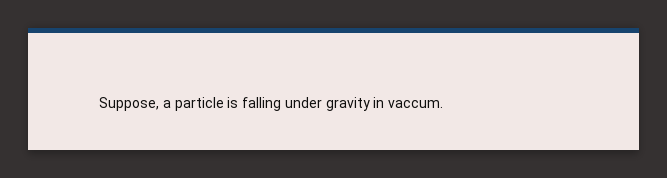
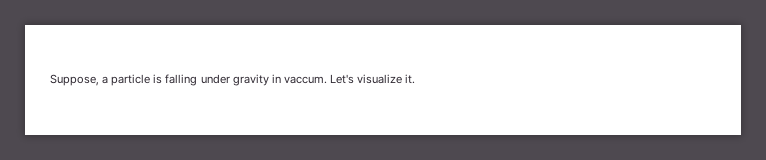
+ Let's visualize it.

